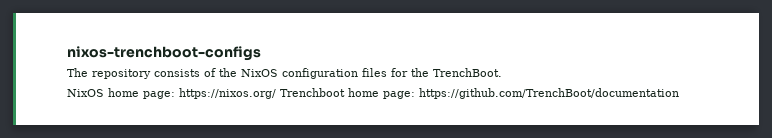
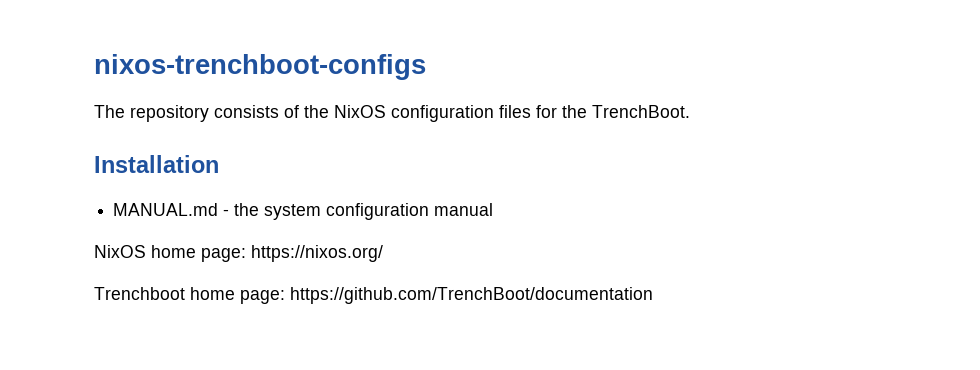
+ Installation
+ MANUAL.md - the system configuration manual
- NixOS home page: https://nixos.org/ Trenchboot home page: https://github.com/TrenchBoot/documentation
+ NixOS home page: https://nixos.org/
+ Trenchboot home page: https://github.com/TrenchBoot/documentation

